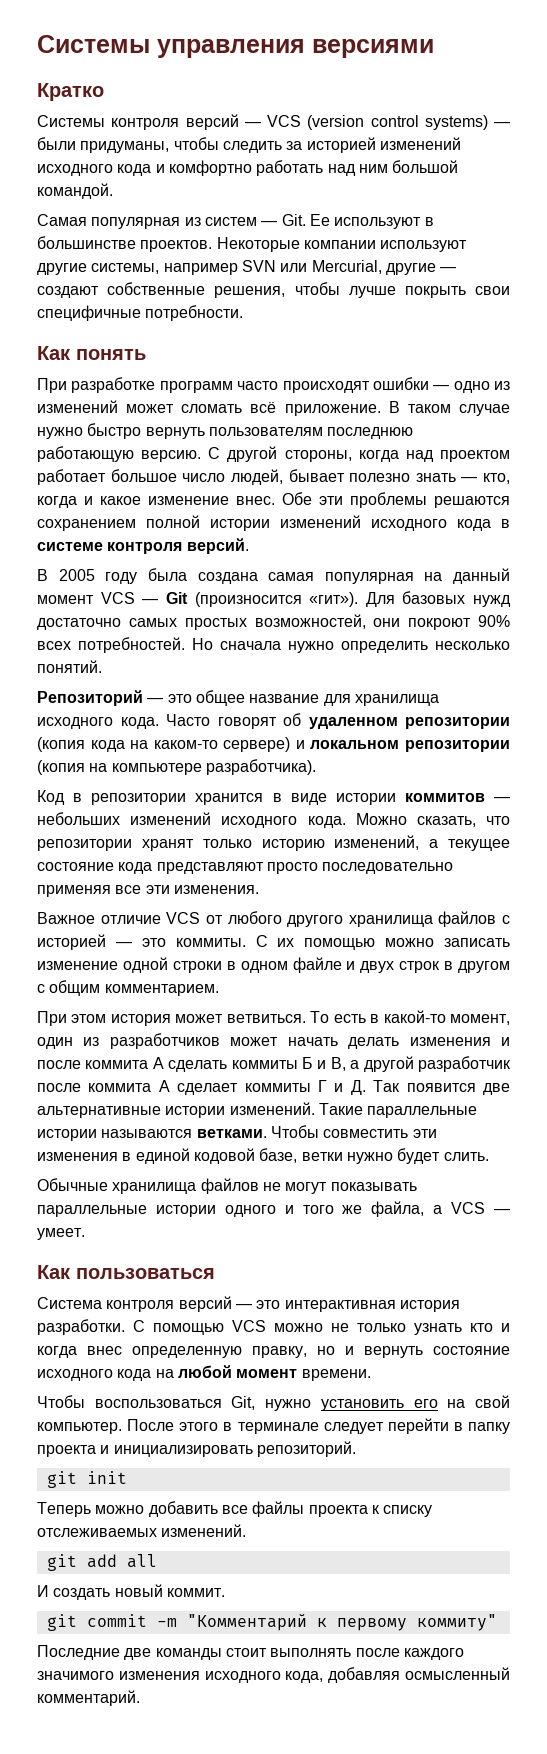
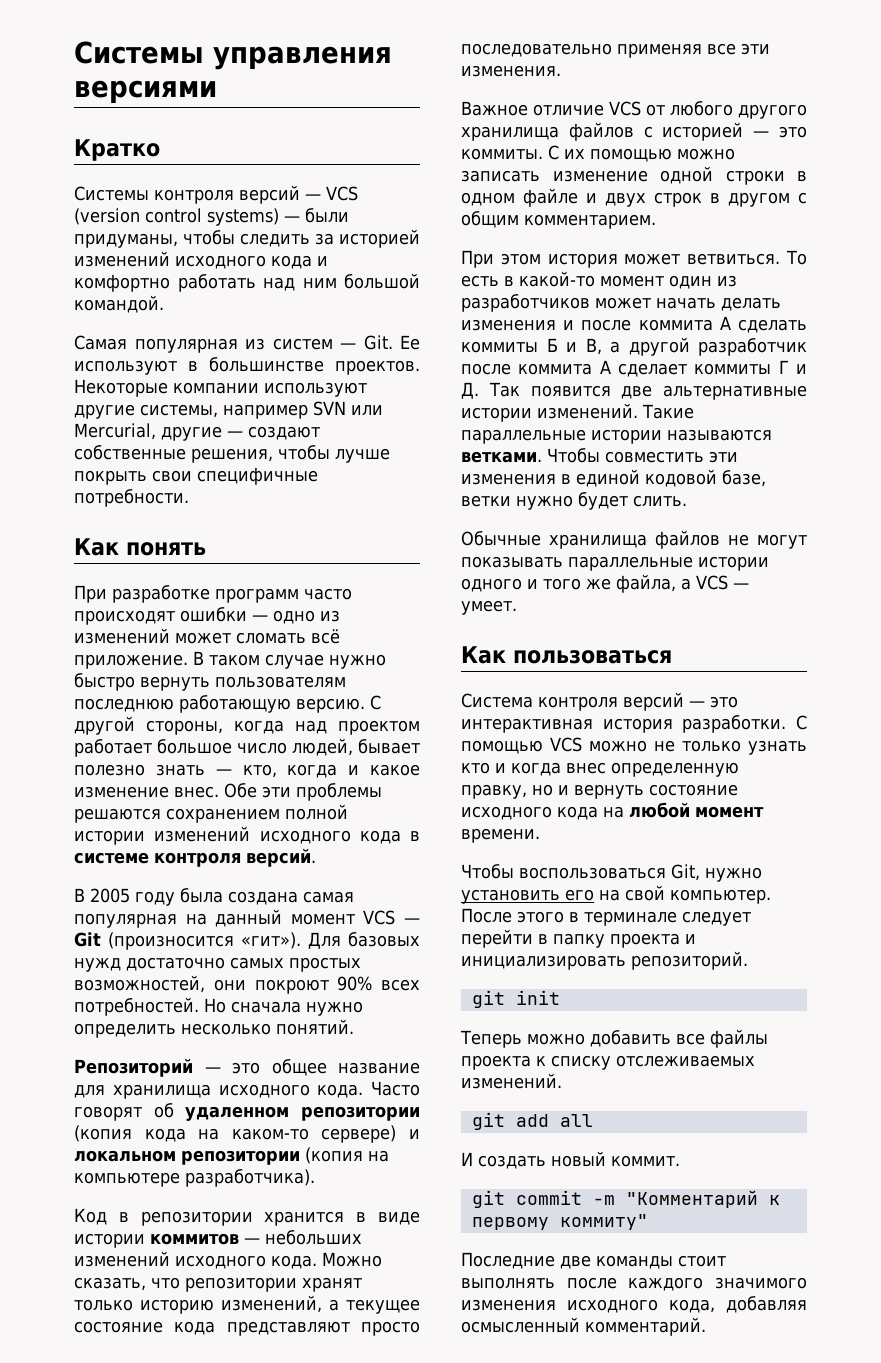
- То есть в какой-то момент, один из разработчиков может начать делать изменения и после коммита А сделать коммиты Б и В, а другой разработчик после коммита А сделает коммиты Г и Д. Так появится две альтернативные истории изменений.
+ То есть в какой-то момент один из разработчиков может начать делать изменения и после коммита А сделать коммиты Б и В, а другой разработчик после коммита А сделает коммиты Г и Д. Так появится две альтернативные истории изменений.

